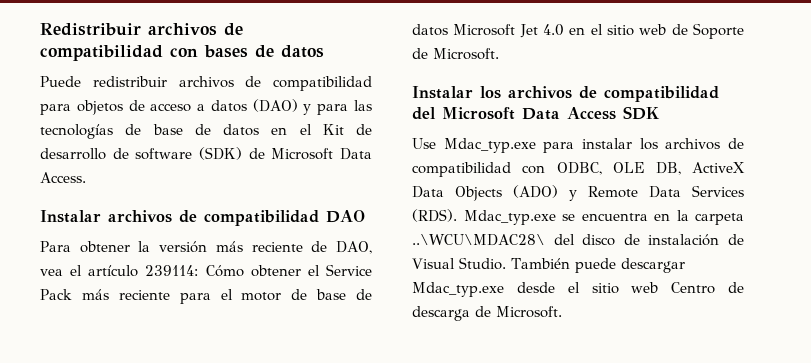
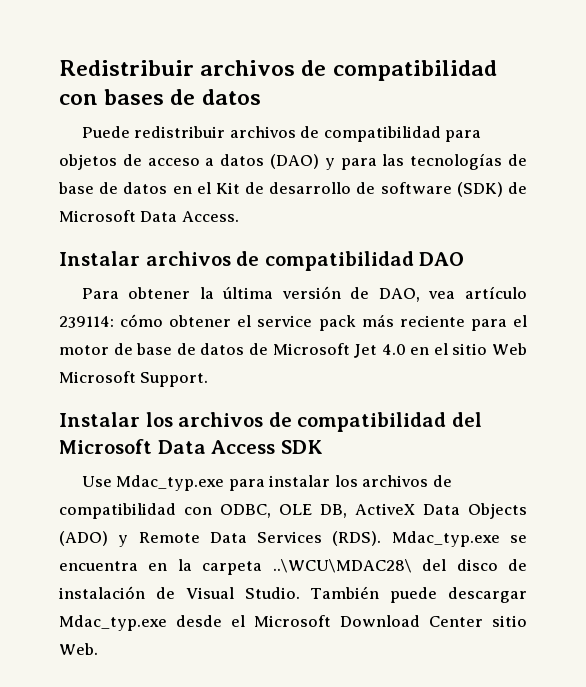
- Para obtener la versión más reciente de DAO, vea el artículo 239114: Cómo obtener el Service Pack más reciente para el motor de base de datos Microsoft Jet 4.0 en el sitio web de Soporte de Microsoft.
+ Para obtener la última versión de DAO, vea artículo 239114: cómo obtener el service pack más reciente para el motor de base de datos de Microsoft Jet 4.0 en el sitio Web Microsoft Support.
- También puede descargar Mdac_typ.exe desde el sitio web Centro de descarga de Microsoft.
+ También puede descargar Mdac_typ.exe desde el Microsoft Download Center sitio Web.

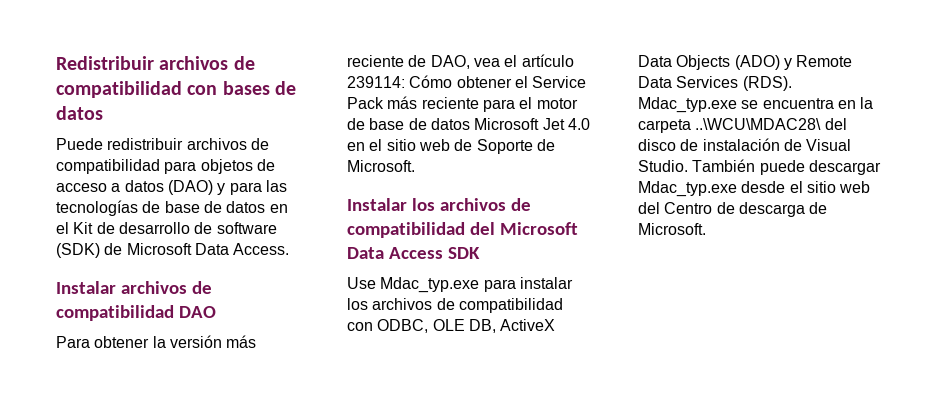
- Para obtener la última versión de DAO, vea artículo 239114: cómo obtener el service pack más reciente para el motor de base de datos de Microsoft Jet 4.0 en el sitio Web Microsoft Support.
+ Para obtener la versión más reciente de DAO, vea el artículo 239114: Cómo obtener el Service Pack más reciente para el motor de base de datos Microsoft Jet 4.0 en el sitio web de Soporte de Microsoft.
- También puede descargar Mdac_typ.exe desde el Microsoft Download Center sitio Web.
+ También puede descargar Mdac_typ.exe desde el sitio web del Centro de descarga de Microsoft.

